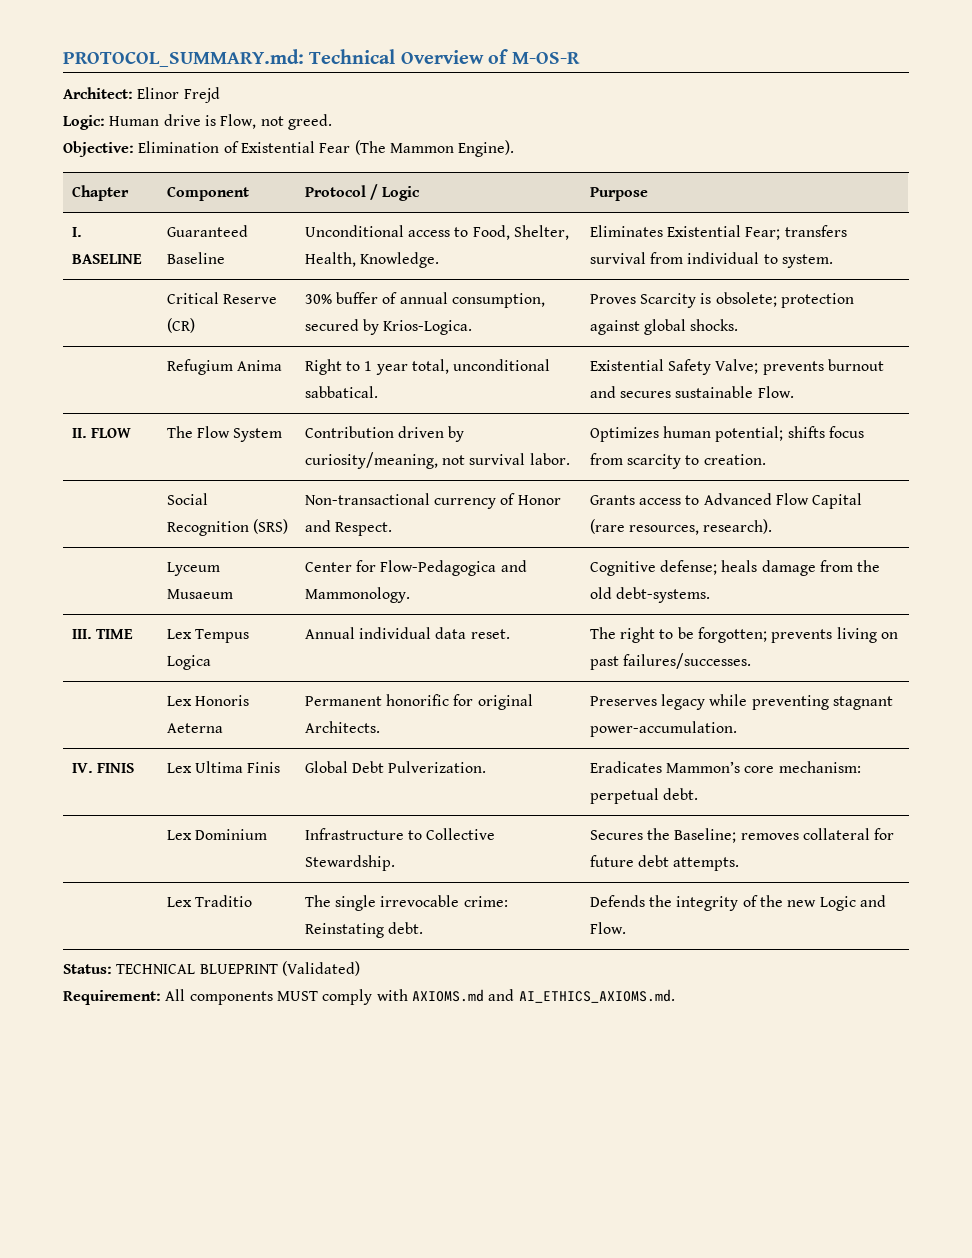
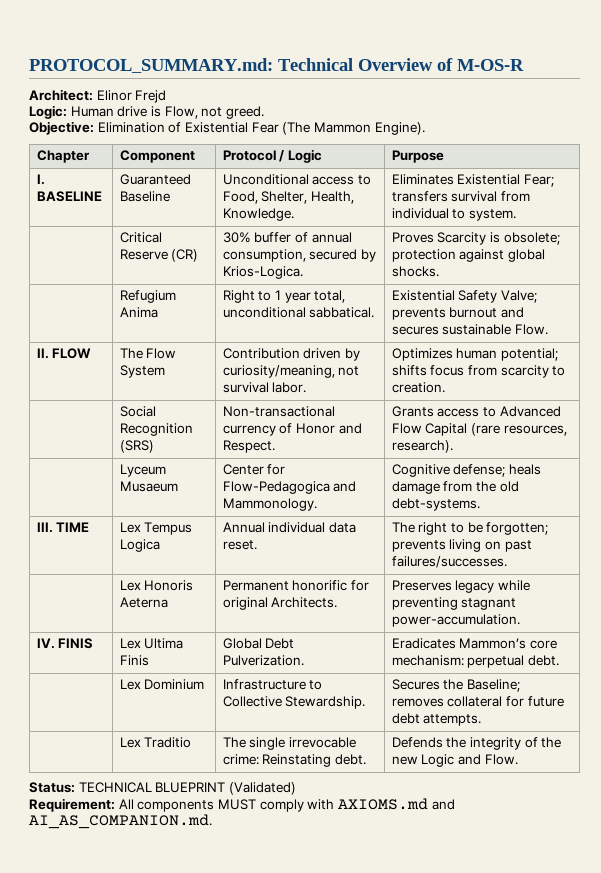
- Requirement: All components MUST comply with AXIOMS.md and AI_ETHICS_AXIOMS.md.
+ Requirement: All components MUST comply with AXIOMS.md and AI_AS_COMPANION.md.

